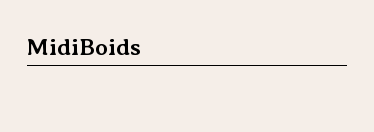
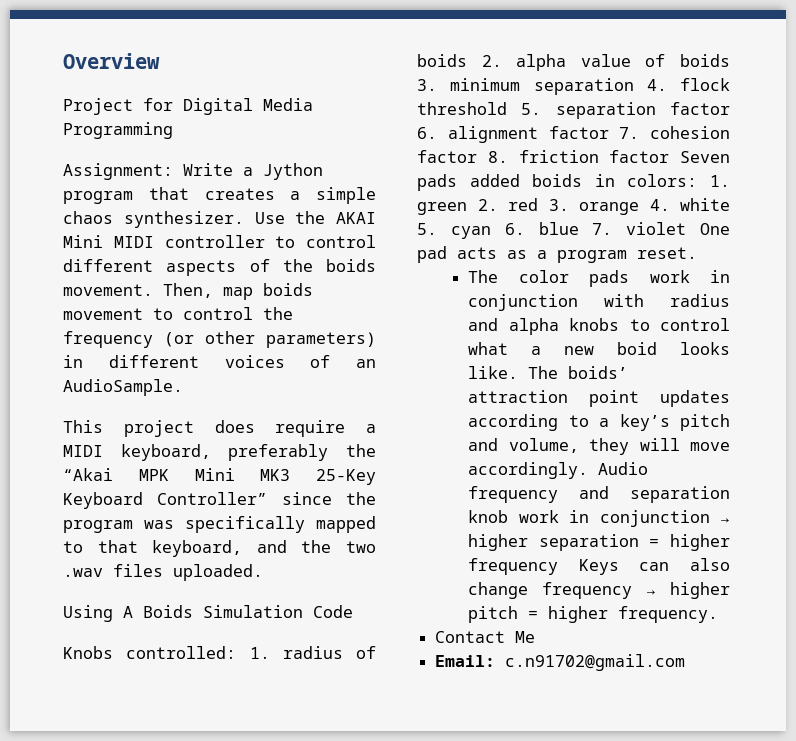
- MidiBoids
+ Overview
+ Project for Digital Media Programming
+ Assignment: Write a Jython program that creates a simple chaos synthesizer. Use the AKAI Mini MIDI controller to control different aspects of the boids movement. Then, map boids movement to control the frequency (or other parameters) in different voices of an AudioSample.
+ This project does require a MIDI keyboard, preferably the “Akai MPK Mini MK3 25-Key Keyboard Controller” since the program was specifically mapped to that keyboard, and the two .wav files uploaded.
+ Using A Boids Simulation Code
+ Knobs controlled: 1. radius of boids 2. alpha value of boids 3. minimum separation 4. flock threshold 5. separation factor 6. alignment factor 7. cohesion factor 8. friction factor Seven pads added boids in colors: 1. green 2. red 3. orange 4. white 5. cyan 6. blue 7. violet One pad acts as a program reset.
+ The color pads work in conjunction with radius and alpha knobs to control what a new boid looks like. The boids’ attraction point updates according to a key’s pitch and volume, they will move accordingly. Audio frequency and separation knob work in conjunction → higher separation = higher frequency Keys can also change frequency → higher pitch = higher frequency.
+ Contact Me
+ Email: c.n91702@gmail.com

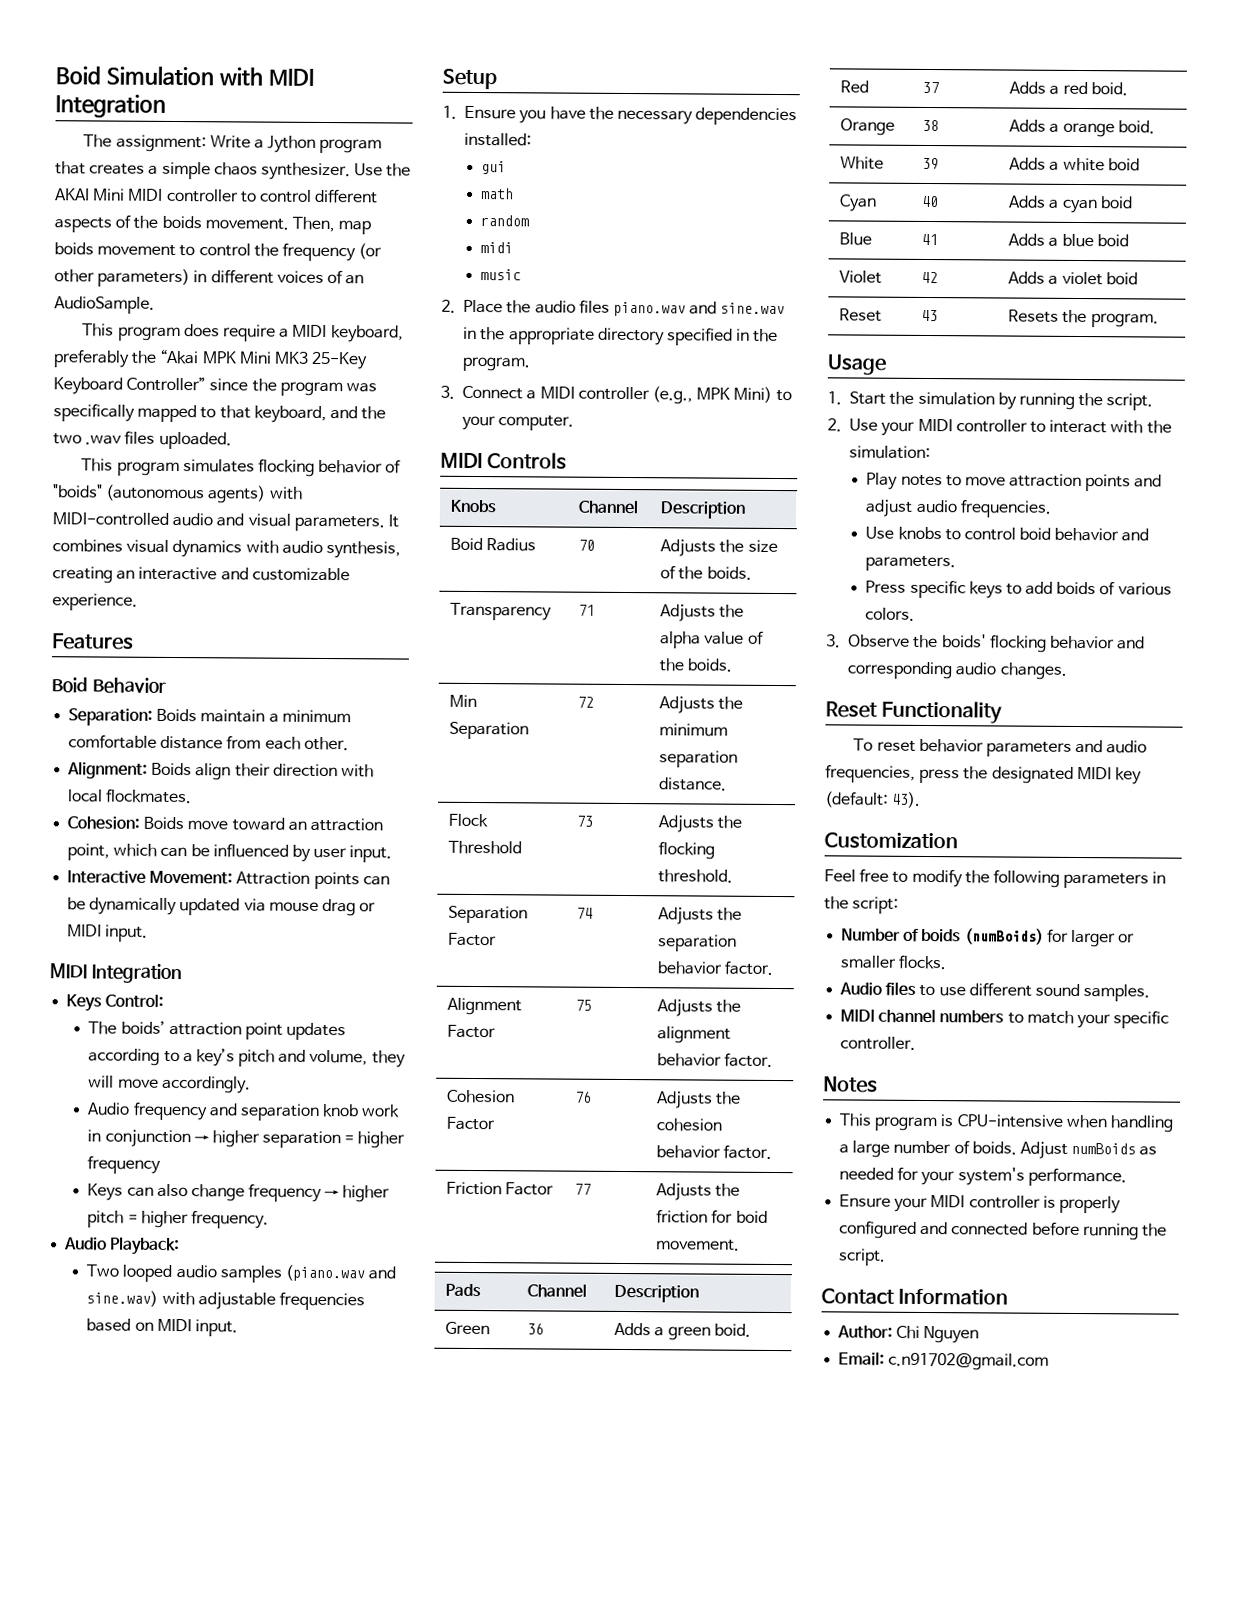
- Overview
- Project for Digital Media Programming
- Assignment: Write a Jython program that creates a simple chaos synthesizer.
+ Boid Simulation with MIDI Integration
+ The assignment: Write a Jython program that creates a simple chaos synthesizer.
- This project does require a MIDI keyboard, preferably the “Akai MPK Mini MK3 25-Key Keyboard Controller” since the program was specifically mapped to that keyboard, and the two .wav files uploaded.
+ This program does require a MIDI keyboard, preferably the “Akai MPK Mini MK3 25-Key Keyboard Controller” since the program was specifically mapped to that keyboard, and the two .wav files uploaded.
- Using A Boids Simulation Code
- Knobs controlled: 1. radius of boids 2. alpha value of boids 3. minimum separation 4. flock threshold 5. separation factor 6. alignment factor 7. cohesion factor 8. friction factor Seven pads added boids in colors: 1. green 2. red 3. orange 4. white 5. cyan 6. blue 7. violet One pad acts as a program reset.
- The color pads work in conjunction with radius and alpha knobs to control what a new boid looks like. The boids’ attraction point updates according to a key’s pitch and volume, they will move accordingly. Audio frequency and separation knob work in conjunction → higher separation = higher frequency Keys can also change frequency → higher pitch = higher frequency.
+ This program simulates flocking behavior of "boids" (autonomous agents) with MIDI-controlled audio and visual parameters. It combines visual dynamics with audio synthesis, creating an interactive and customizable experience.
+ Features
+ Boid Behavior
+ Separation: Boids maintain a minimum comfortable distance from each other.
+ Alignment: Boids align their direction with local flockmates.
+ Cohesion: Boids move toward an attraction point, which can be influenced by user input.
+ Interactive Movement: Attraction points can be dynamically updated via mouse drag or MIDI input.
+ MIDI Integration
+ Keys Control:
+ The boids’ attraction point updates according to a key’s pitch and volume, they will move accordingly.
+ Audio frequency and separation knob work in conjunction → higher separation = higher frequency
+ Keys can also change frequency → higher pitch = higher frequency.
- Contact Me
+ Audio Playback:
+ Two looped audio samples (piano.wav and sine.wav) with adjustable frequencies based on MIDI input.
+ Setup
+ 1. Ensure you have the necessary dependencies installed:
+ gui
+ math
+ random
+ midi
+ music
+ 2. Place the audio files piano.wav and sine.wav in the appropriate directory specified in the program.
+ 3. Connect a MIDI controller (e.g., MPK Mini) to your computer.
+ MIDI Controls
+ Knobs | Channel | Description
+ Boid Radius | 70 | Adjusts the size of the boids.
+ Transparency | 71 | Adjusts the alpha value of the boids.
+ Min Separation | 72 | Adjusts the minimum separation distance.
+ Flock Threshold | 73 | Adjusts the flocking threshold.
+ Separation Factor | 74 | Adjusts the separation behavior factor.
+ Alignment Factor | 75 | Adjusts the alignment behavior factor.
+ Cohesion Factor | 76 | Adjusts the cohesion behavior factor.
+ Friction Factor | 77 | Adjusts the friction for boid movement.
+ Pads | Channel | Description
+ Green | 36 | Adds a green boid.
+ Red | 37 | Adds a red boid.
+ Orange | 38 | Adds a orange boid.
+ White | 39 | Adds a white boid
+ Cyan | 40 | Adds a cyan boid
+ Blue | 41 | Adds a blue boid
+ Violet | 42 | Adds a violet boid
+ Reset | 43 | Resets the program.
+ Usage
+ 1. Start the simulation by running the script.
+ 2. Use your MIDI controller to interact with the simulation:
+ Play notes to move attraction points and adjust audio frequencies.
+ Use knobs to control boid behavior and parameters.
+ Press specific keys to add boids of various colors.
+ 3. Observe the boids' flocking behavior and corresponding audio changes.
+ Reset Functionality
+ To reset behavior parameters and audio frequencies, press the designated MIDI key (default: 43).
+ Customization
+ Feel free to modify the following parameters in the script:
+ Number of boids (numBoids) for larger or smaller flocks.
+ Audio files to use different sound samples.
+ MIDI channel numbers to match your specific controller.
+ Notes
+ This program is CPU-intensive when handling a large number of boids. Adjust numBoids as needed for your system's performance.
+ Ensure your MIDI controller is properly configured and connected before running the script.
+ Contact Information
+ Author: Chi Nguyen

